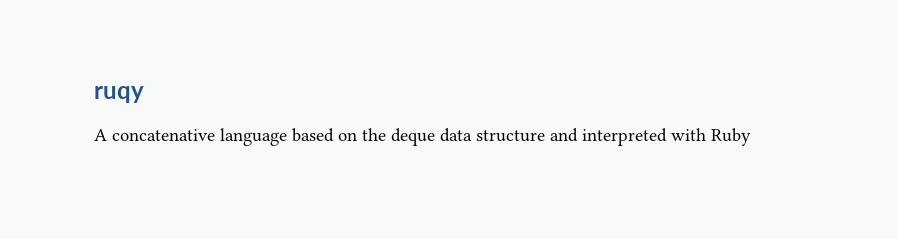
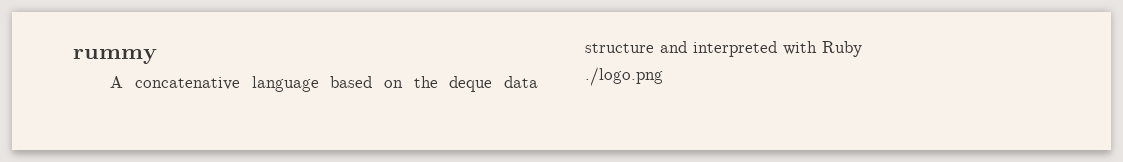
- ruqy
+ rummy
+ ./logo.png

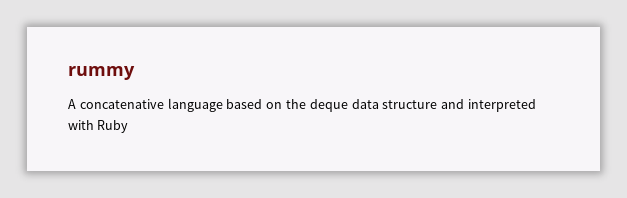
- ./logo.png

